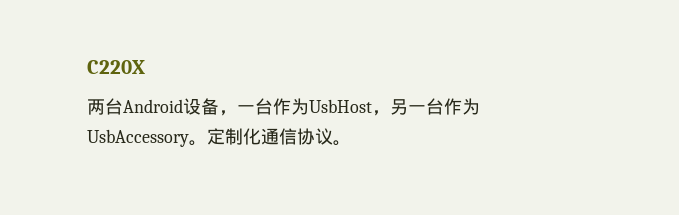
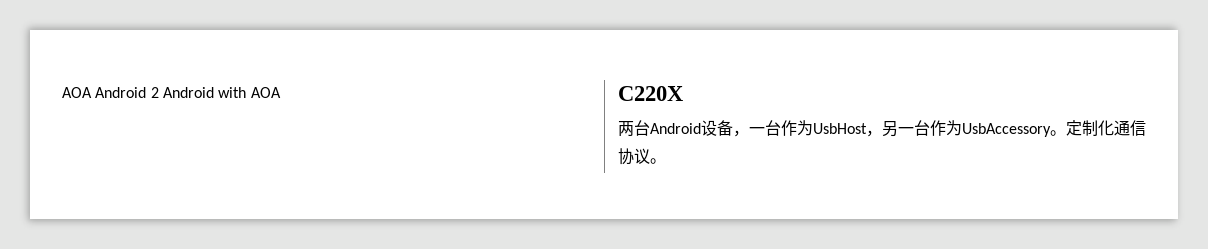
+ AOA Android 2 Android with AOA

